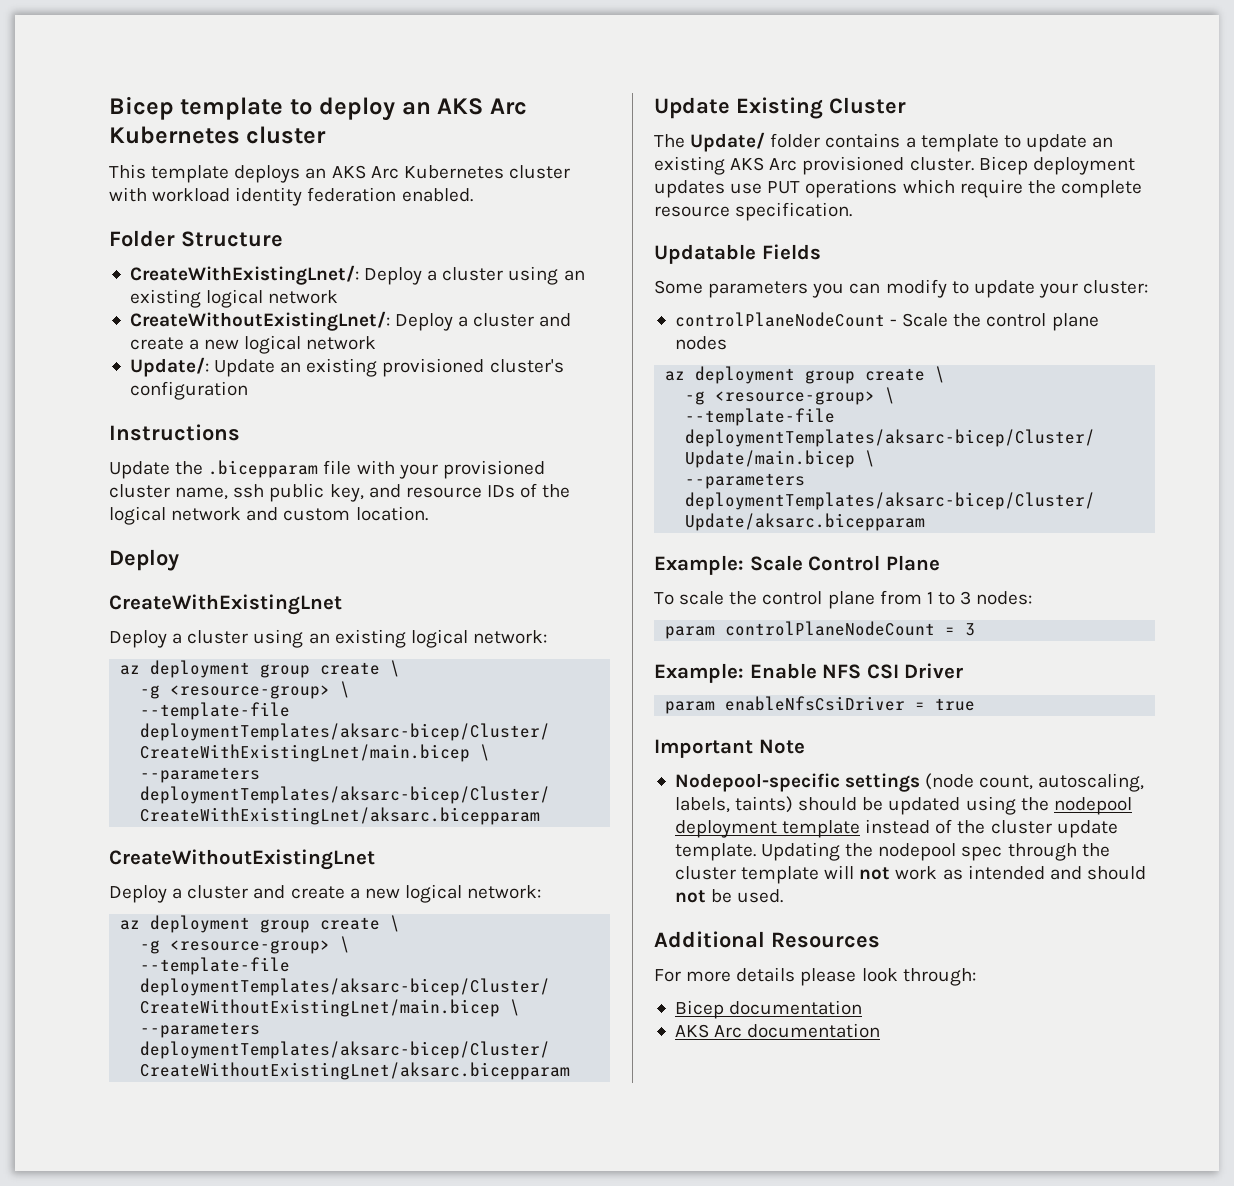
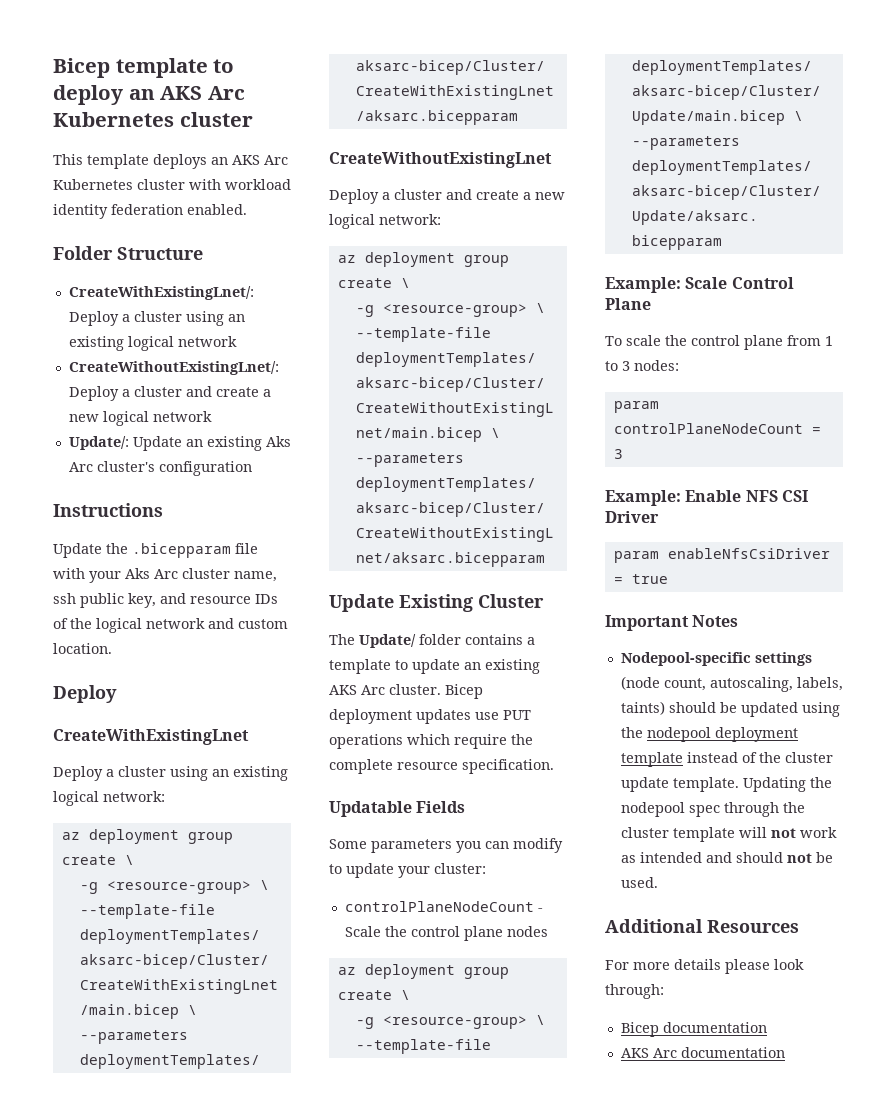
- Update/: Update an existing provisioned cluster's configuration
+ Update/: Update an existing Aks Arc cluster's configuration
- Update the .bicepparam file with your provisioned cluster name, ssh public key, and resource IDs of the logical network and custom location.
+ Update the .bicepparam file with your Aks Arc cluster name, ssh public key, and resource IDs of the logical network and custom location.
- The Update/ folder contains a template to update an existing AKS Arc provisioned cluster.
+ The Update/ folder contains a template to update an existing AKS Arc cluster.
- Important Note
+ Important Notes

